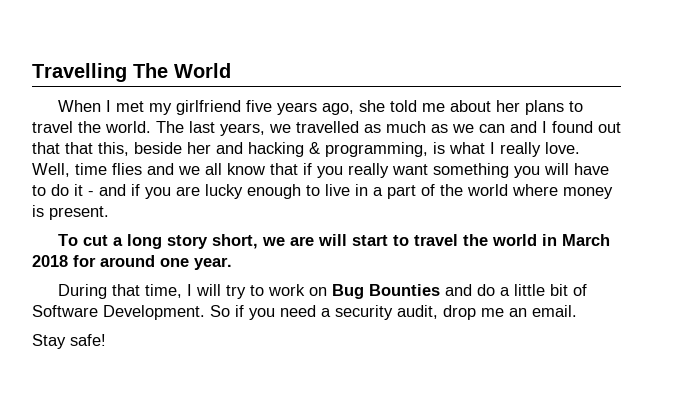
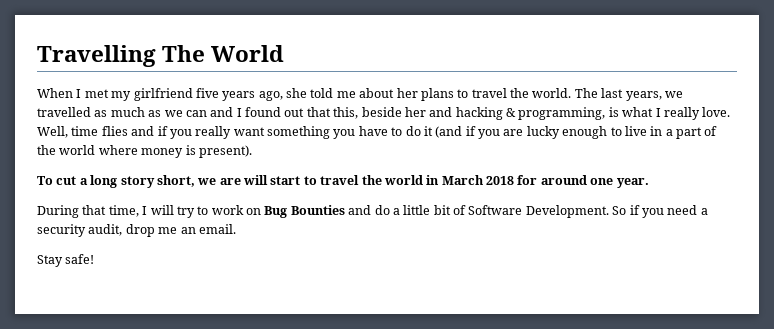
- The last years, we travelled as much as we can and I found out that that this, beside her and hacking & programming, is what I really love.
+ The last years, we travelled as much as we can and I found out that this, beside her and hacking & programming, is what I really love.
- Well, time flies and we all know that if you really want something you will have to do it - and if you are lucky enough to live in a part of the world where money is present.
+ Well, time flies and if you really want something you have to do it (and if you are lucky enough to live in a part of the world where money is present).

